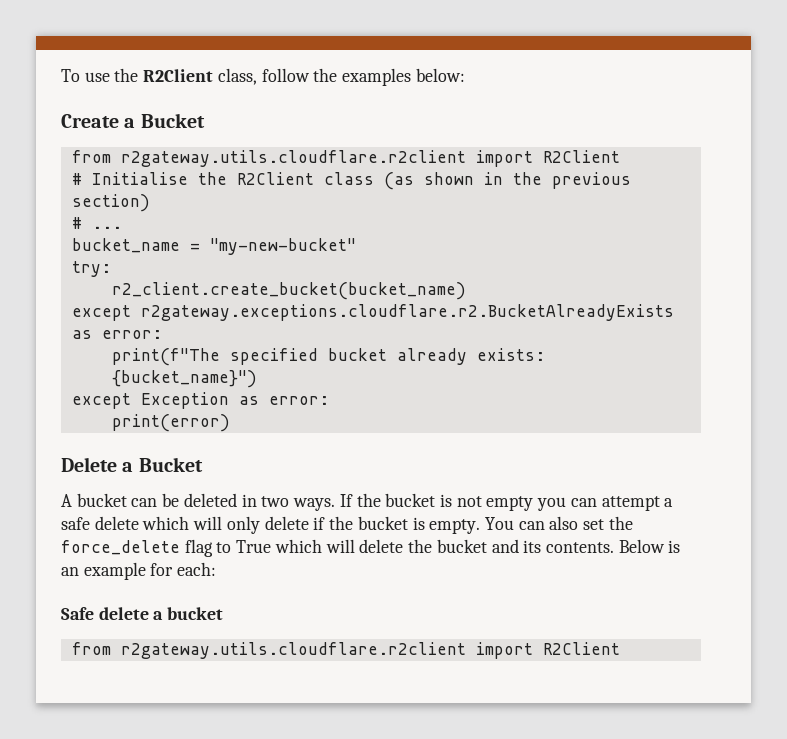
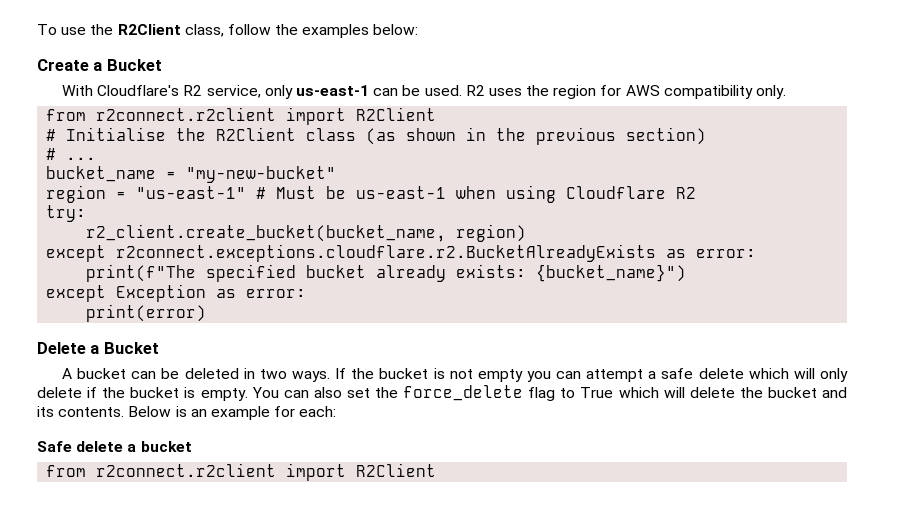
  Create a Bucket
- from r2gateway.utils.cloudflare.r2client import R2Client
+ With Cloudflare's R2 service, only us-east-1 can be used. R2 uses the region for AWS compatibility only.
+ from r2connect.r2client import R2Client
+ region = "us-east-1" # Must be us-east-1 when using Cloudflare R2
- r2_client.create_bucket(bucket_name)
- except r2gateway.exceptions.cloudflare.r2.BucketAlreadyExists as error:
+ r2_client.create_bucket(bucket_name, region)
+ except r2connect.exceptions.cloudflare.r2.BucketAlreadyExists as error:
  Safe delete a bucket
- from r2gateway.utils.cloudflare.r2client import R2Client
+ from r2connect.r2client import R2Client

